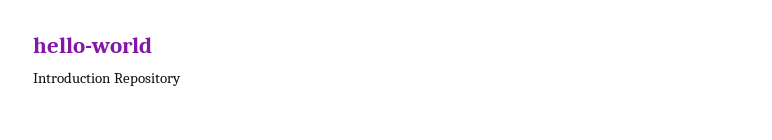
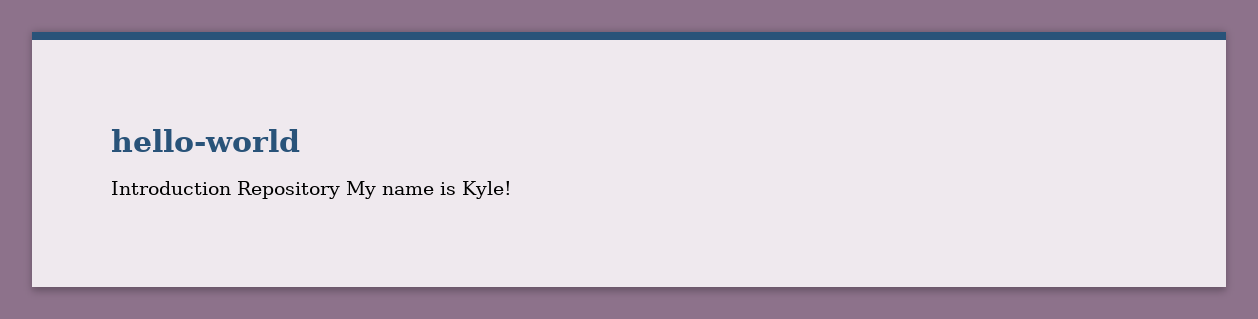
- Introduction Repository
+ Introduction Repository My name is Kyle!

